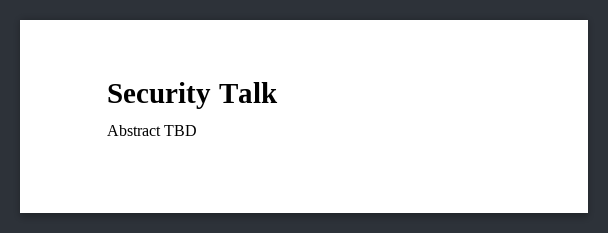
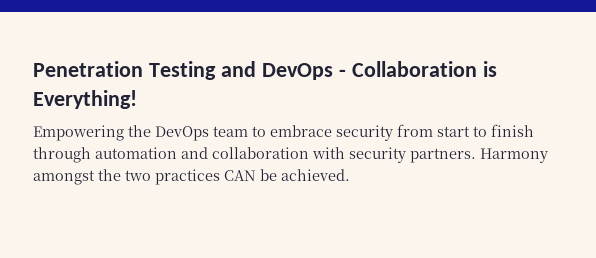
- Security Talk
- Abstract TBD
+ Penetration Testing and DevOps - Collaboration is Everything!
+ Empowering the DevOps team to embrace security from start to finish through automation and collaboration with security partners. Harmony amongst the two practices CAN be achieved.

